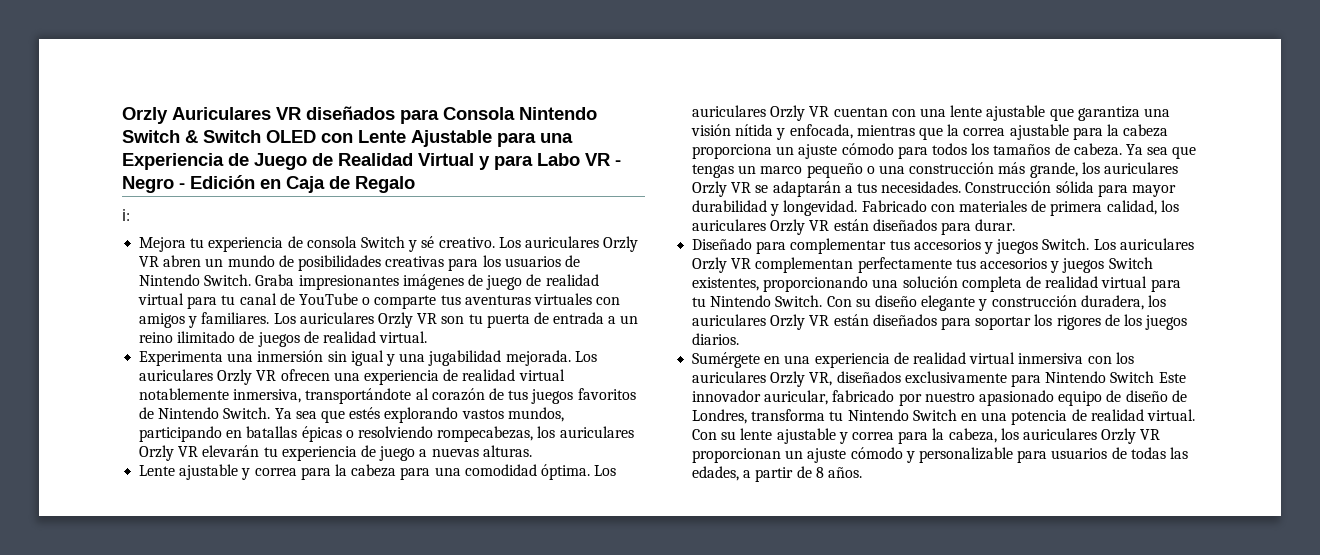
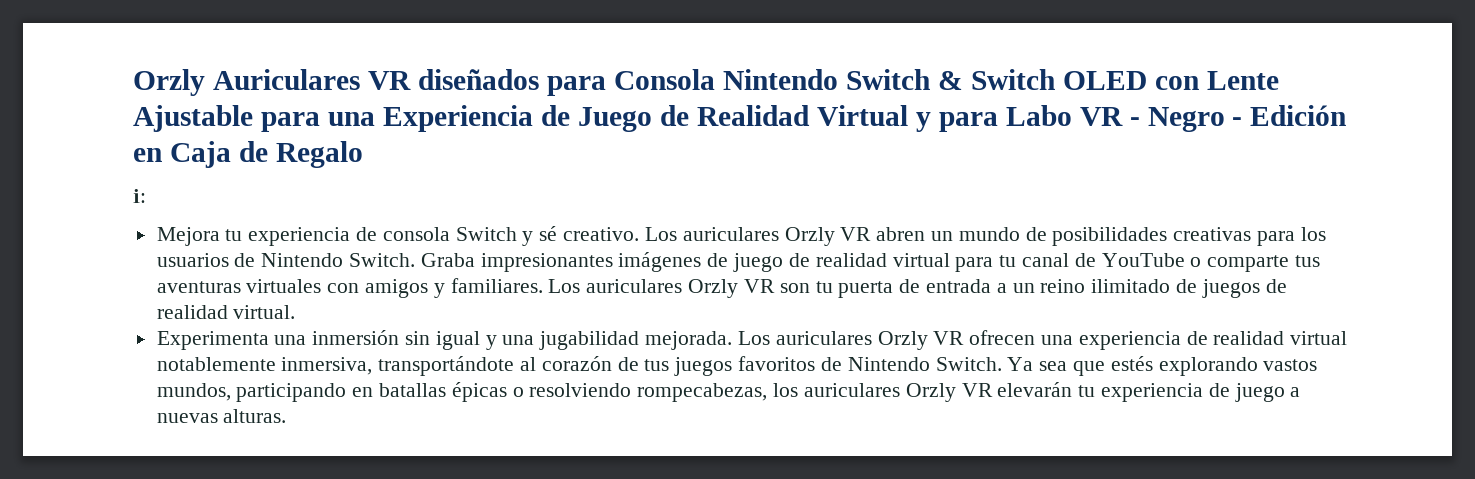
- Lente ajustable y correa para la cabeza para una comodidad óptima. Los auriculares Orzly VR cuentan con una lente ajustable que garantiza una visión nítida y enfocada, mientras que la correa ajustable para la cabeza proporciona un ajuste cómodo para todos los tamaños de cabeza. Ya sea que tengas un marco pequeño o una construcción más grande, los auriculares Orzly VR se adaptarán a tus necesidades. Construcción sólida para mayor durabilidad y longevidad. Fabricado con materiales de primera calidad, los auriculares Orzly VR están diseñados para durar.
- Diseñado para complementar tus accesorios y juegos Switch. Los auriculares Orzly VR complementan perfectamente tus accesorios y juegos Switch existentes, proporcionando una solución completa de realidad virtual para tu Nintendo Switch. Con su diseño elegante y construcción duradera, los auriculares Orzly VR están diseñados para soportar los rigores de los juegos diarios.
- Sumérgete en una experiencia de realidad virtual inmersiva con los auriculares Orzly VR, diseñados exclusivamente para Nintendo Switch Este innovador auricular, fabricado por nuestro apasionado equipo de diseño de Londres, transforma tu Nintendo Switch en una potencia de realidad virtual. Con su lente ajustable y correa para la cabeza, los auriculares Orzly VR proporcionan un ajuste cómodo y personalizable para usuarios de todas las edades, a partir de 8 años.

